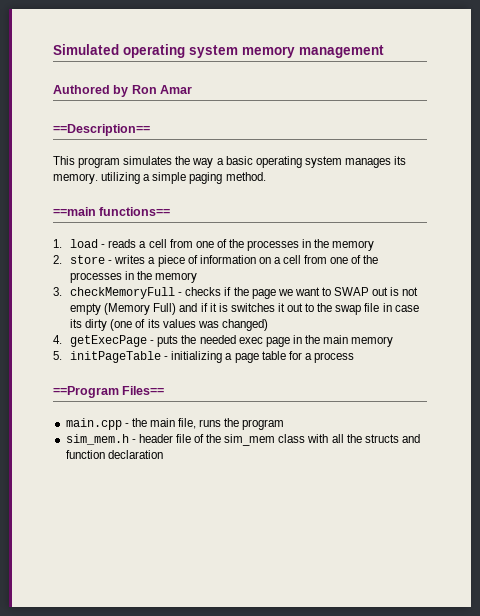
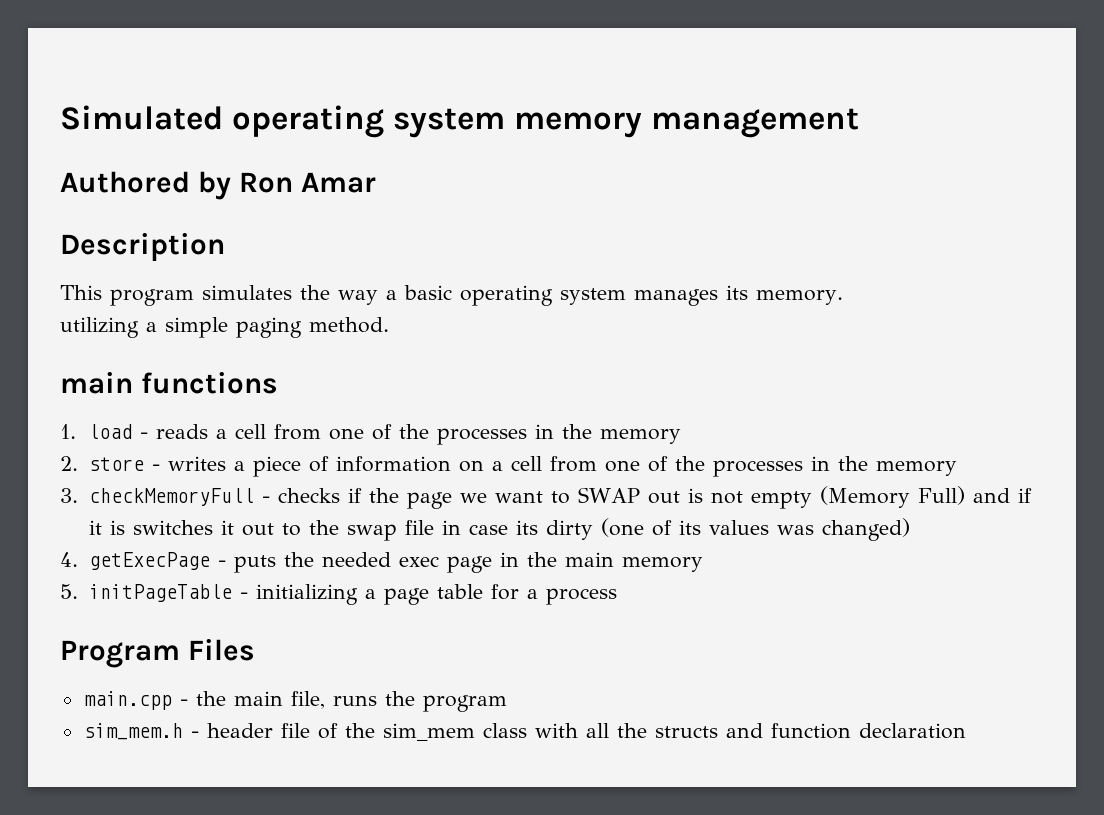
- ==Description==
+ Description
- This program simulates the way a basic operating system manages its memory. utilizing a simple paging method.
+ This program simulates the way a basic operating system manages its memory.
+ utilizing a simple paging method.
- ==main functions==
+ main functions
- ==Program Files==
+ Program Files

